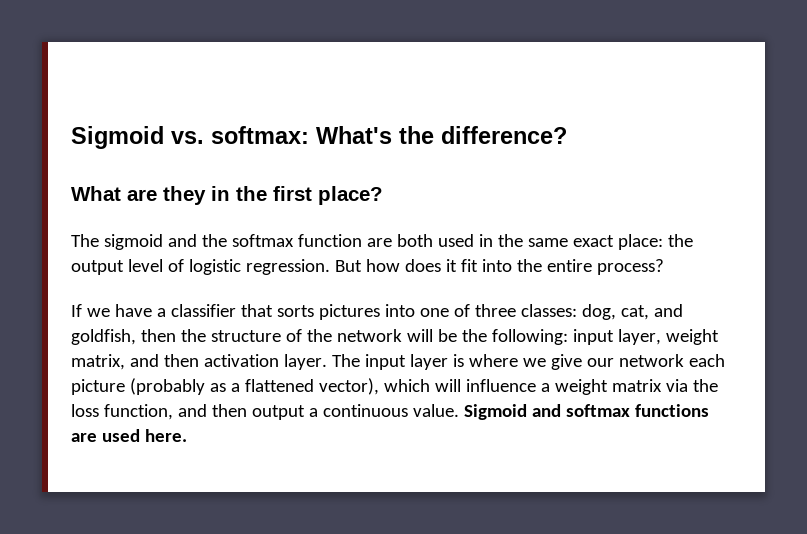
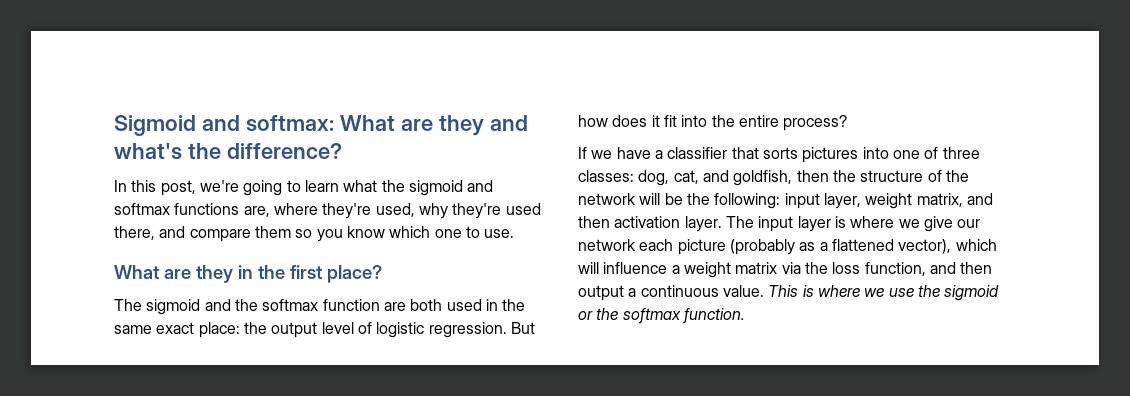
- Sigmoid vs. softmax: What's the difference?
+ Sigmoid and softmax: What are they and what's the difference?
+ In this post, we're going to learn what the sigmoid and softmax functions are, where they're used, why they're used there, and compare them so you know which one to use.
- Sigmoid and softmax functions are used here.
+ This is where we use the sigmoid or the softmax function.

